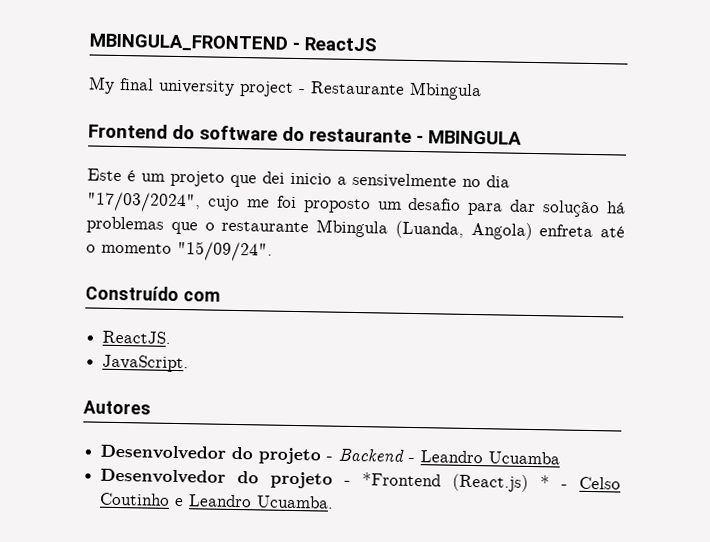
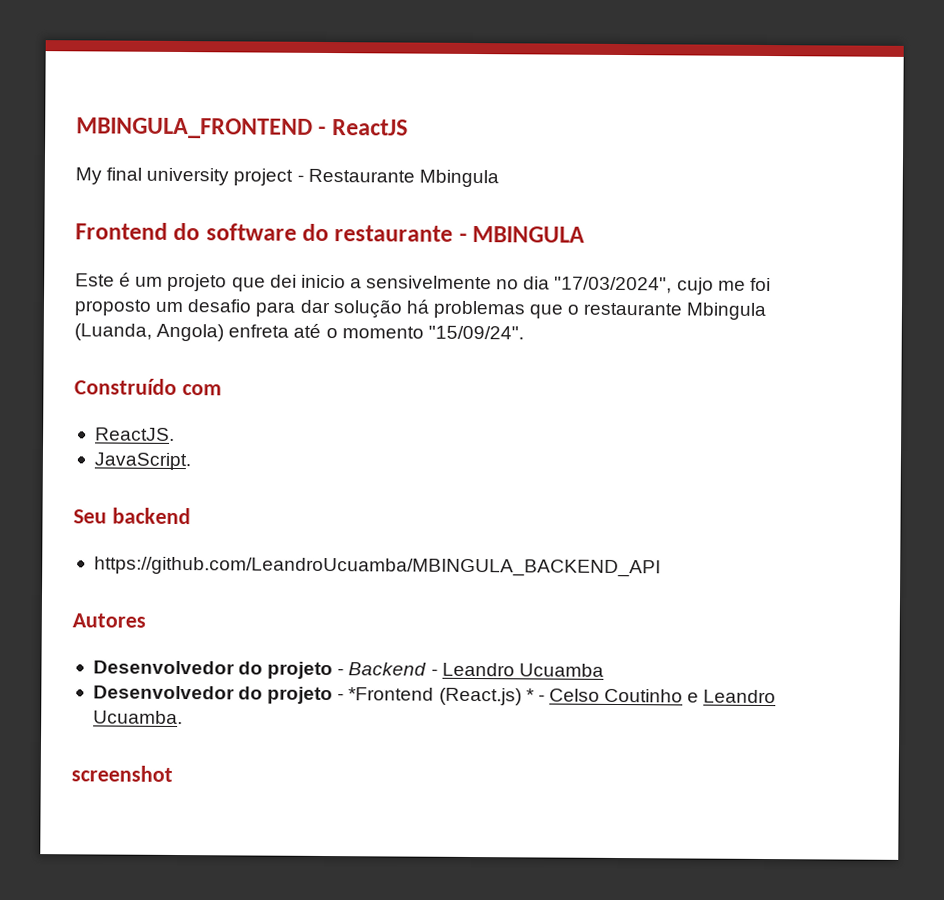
+ Seu backend
+ https://github.com/LeandroUcuamba/MBINGULA_BACKEND_API
+ screenshot

